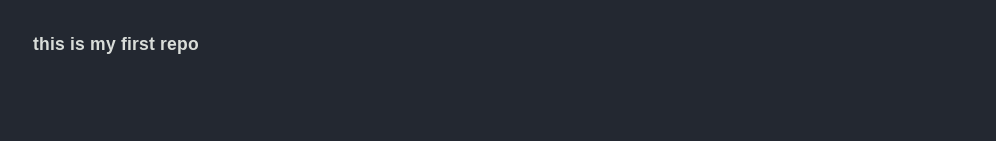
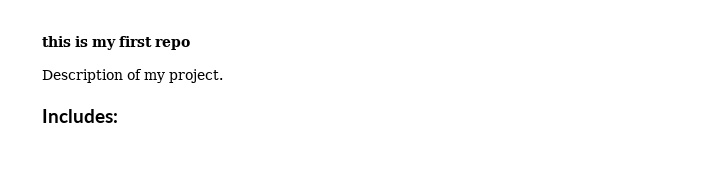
+ Description of my project.
+ Includes:

